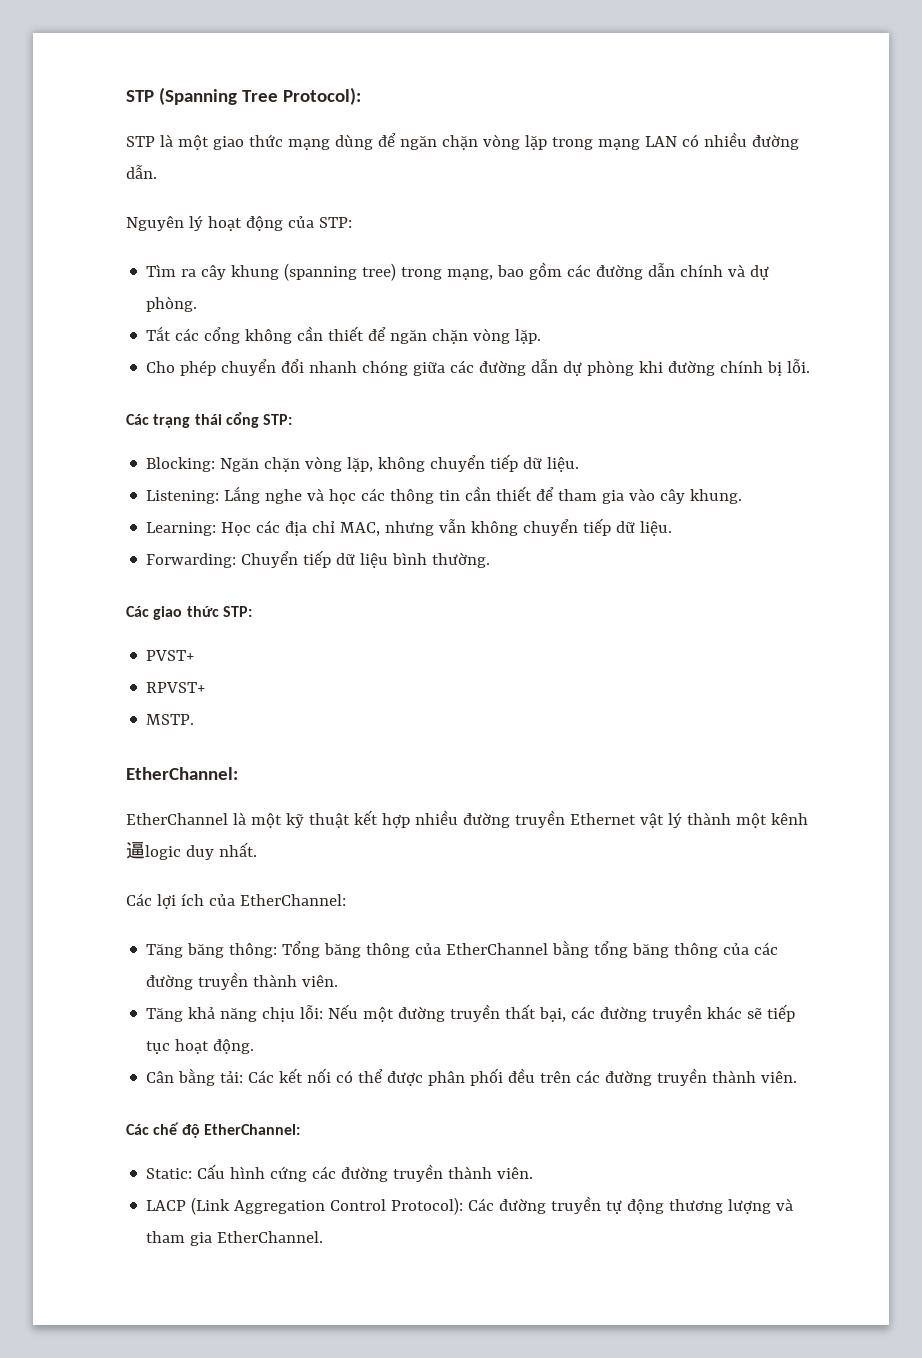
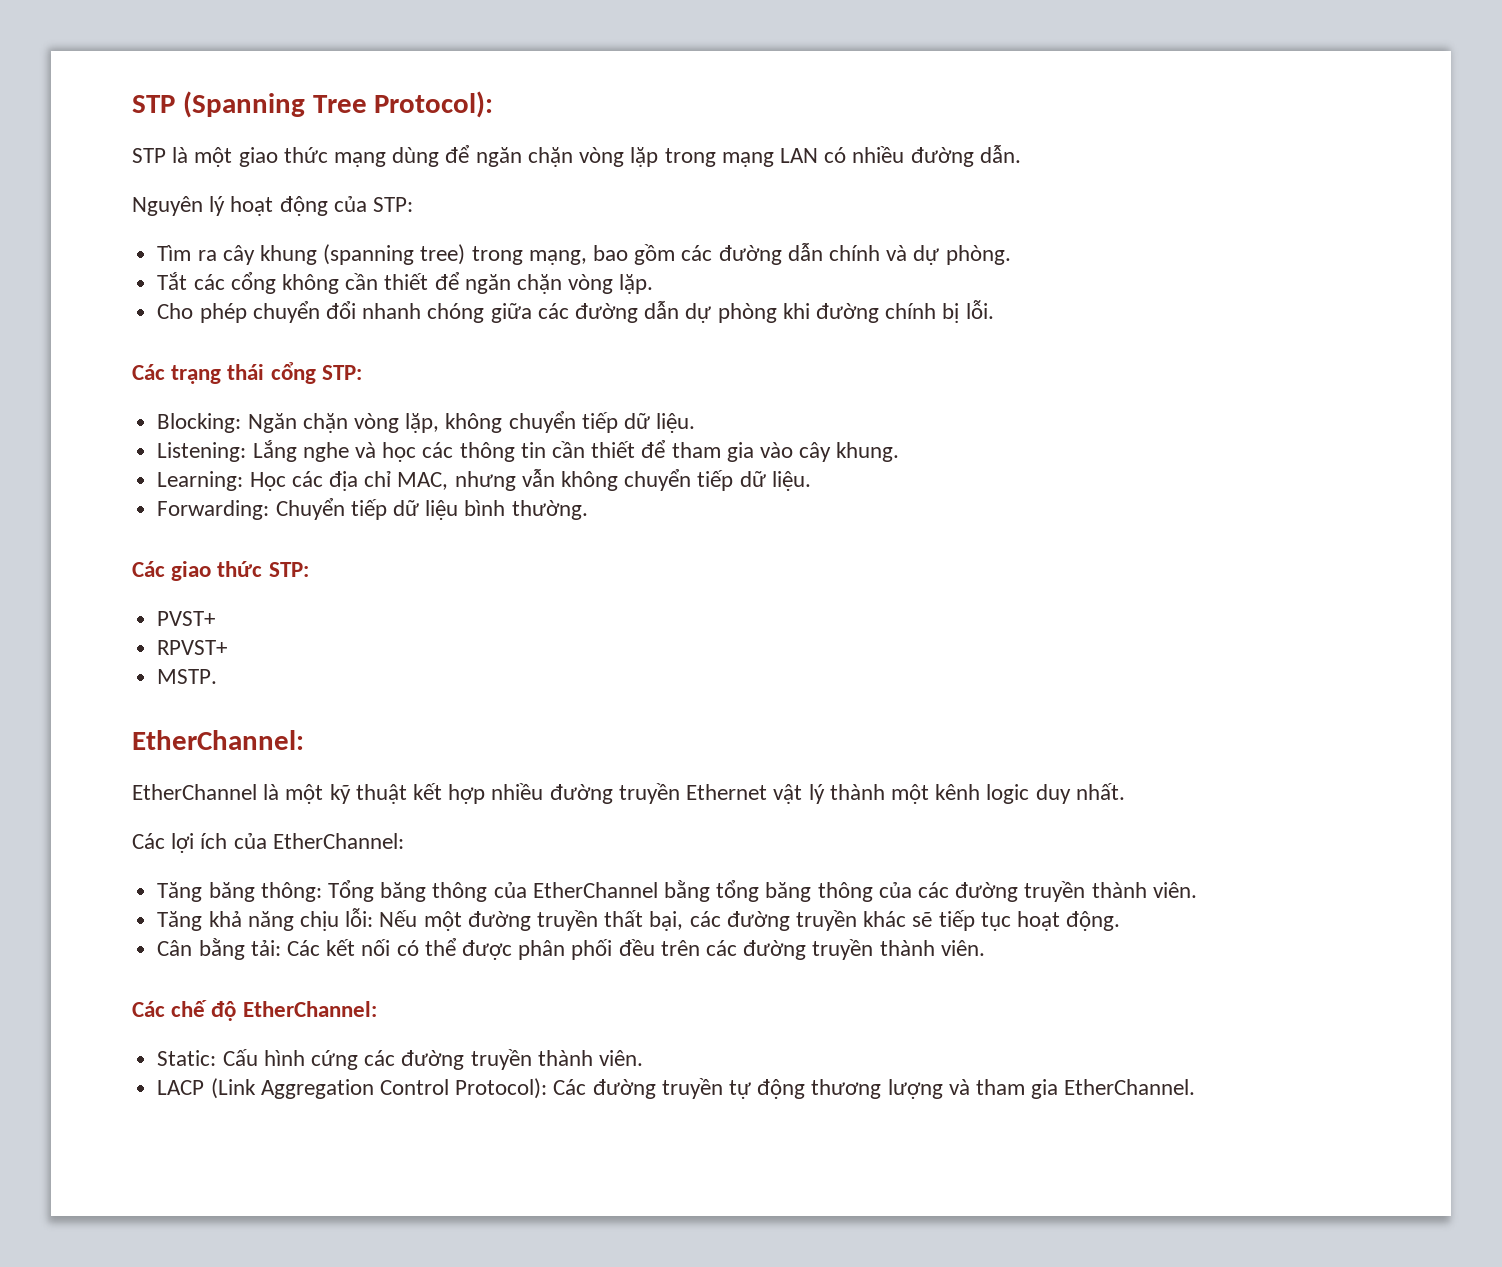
- EtherChannel là một kỹ thuật kết hợp nhiều đường truyền Ethernet vật lý thành một kênh逼logic duy nhất.
+ EtherChannel là một kỹ thuật kết hợp nhiều đường truyền Ethernet vật lý thành một kênh logic duy nhất.

